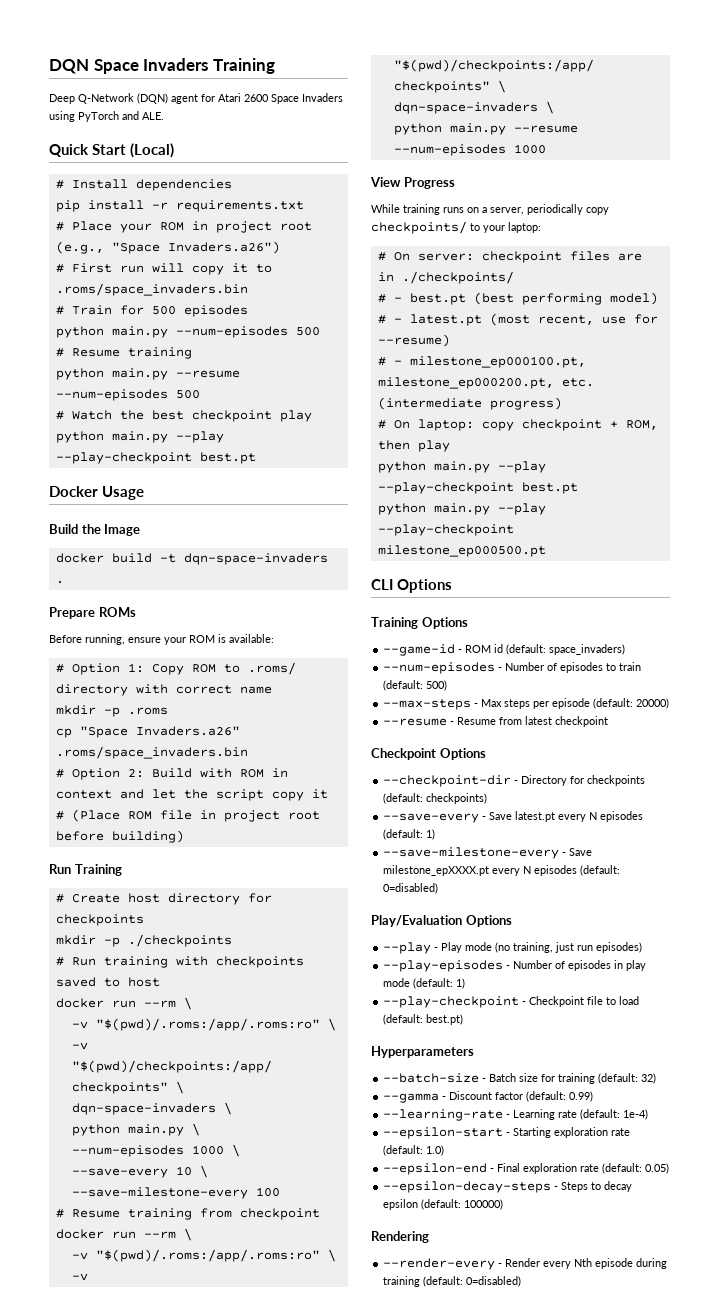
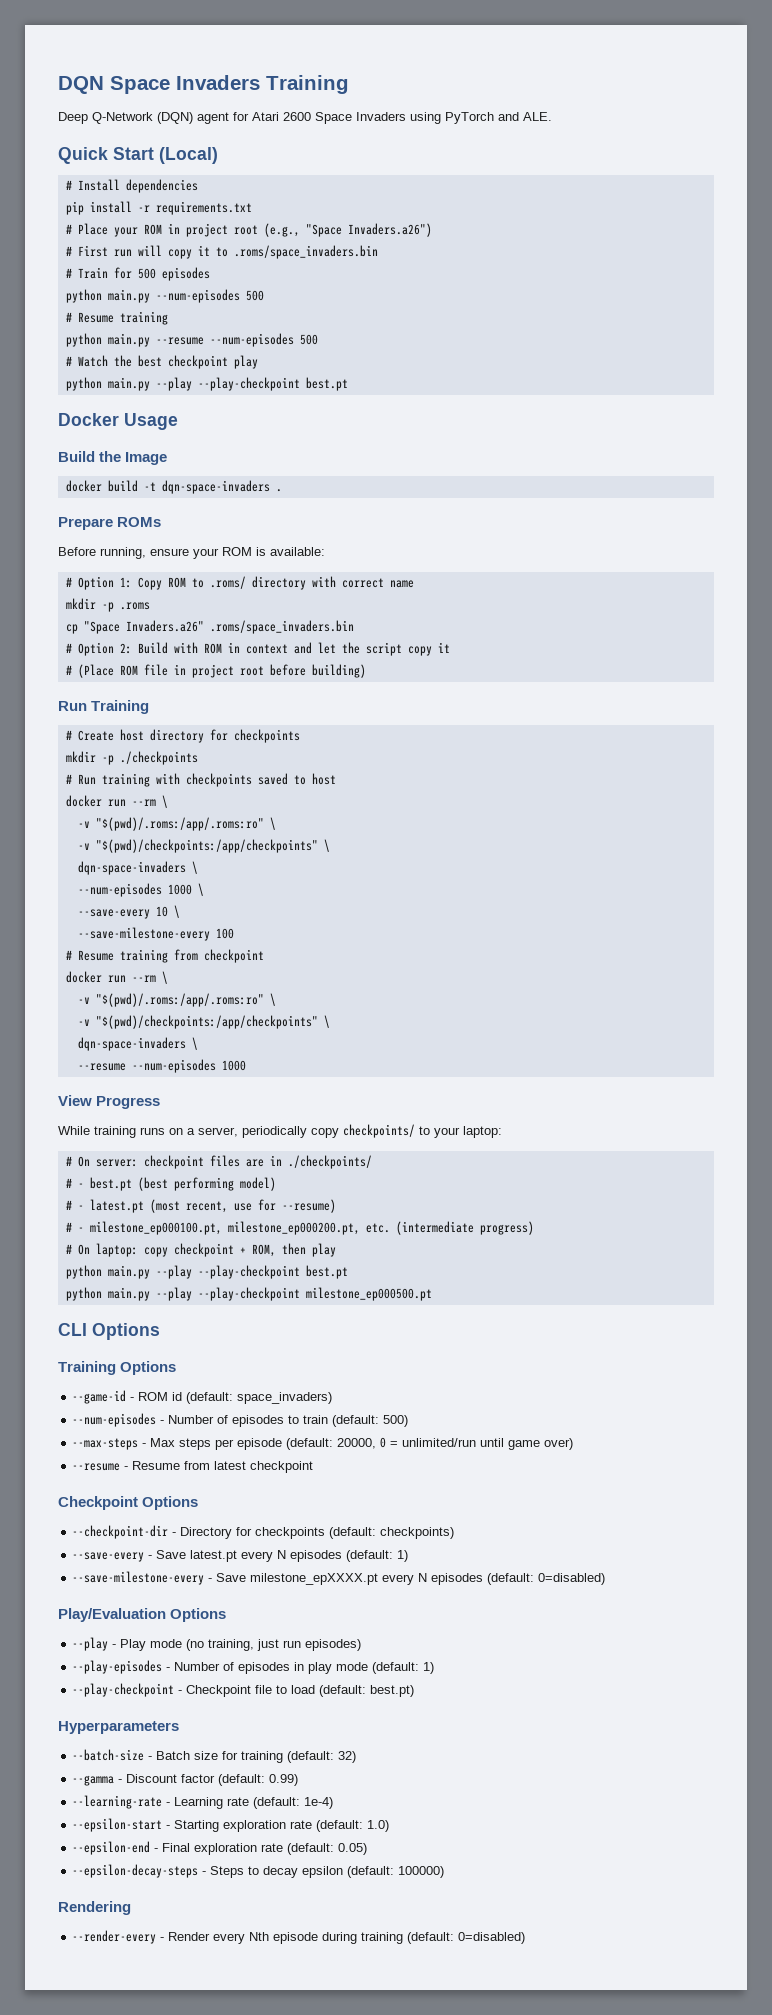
- python main.py \
- python main.py --resume --num-episodes 1000
+ --resume --num-episodes 1000
- --max-steps - Max steps per episode (default: 20000)
+ --max-steps - Max steps per episode (default: 20000, 0 = unlimited/run until game over)

